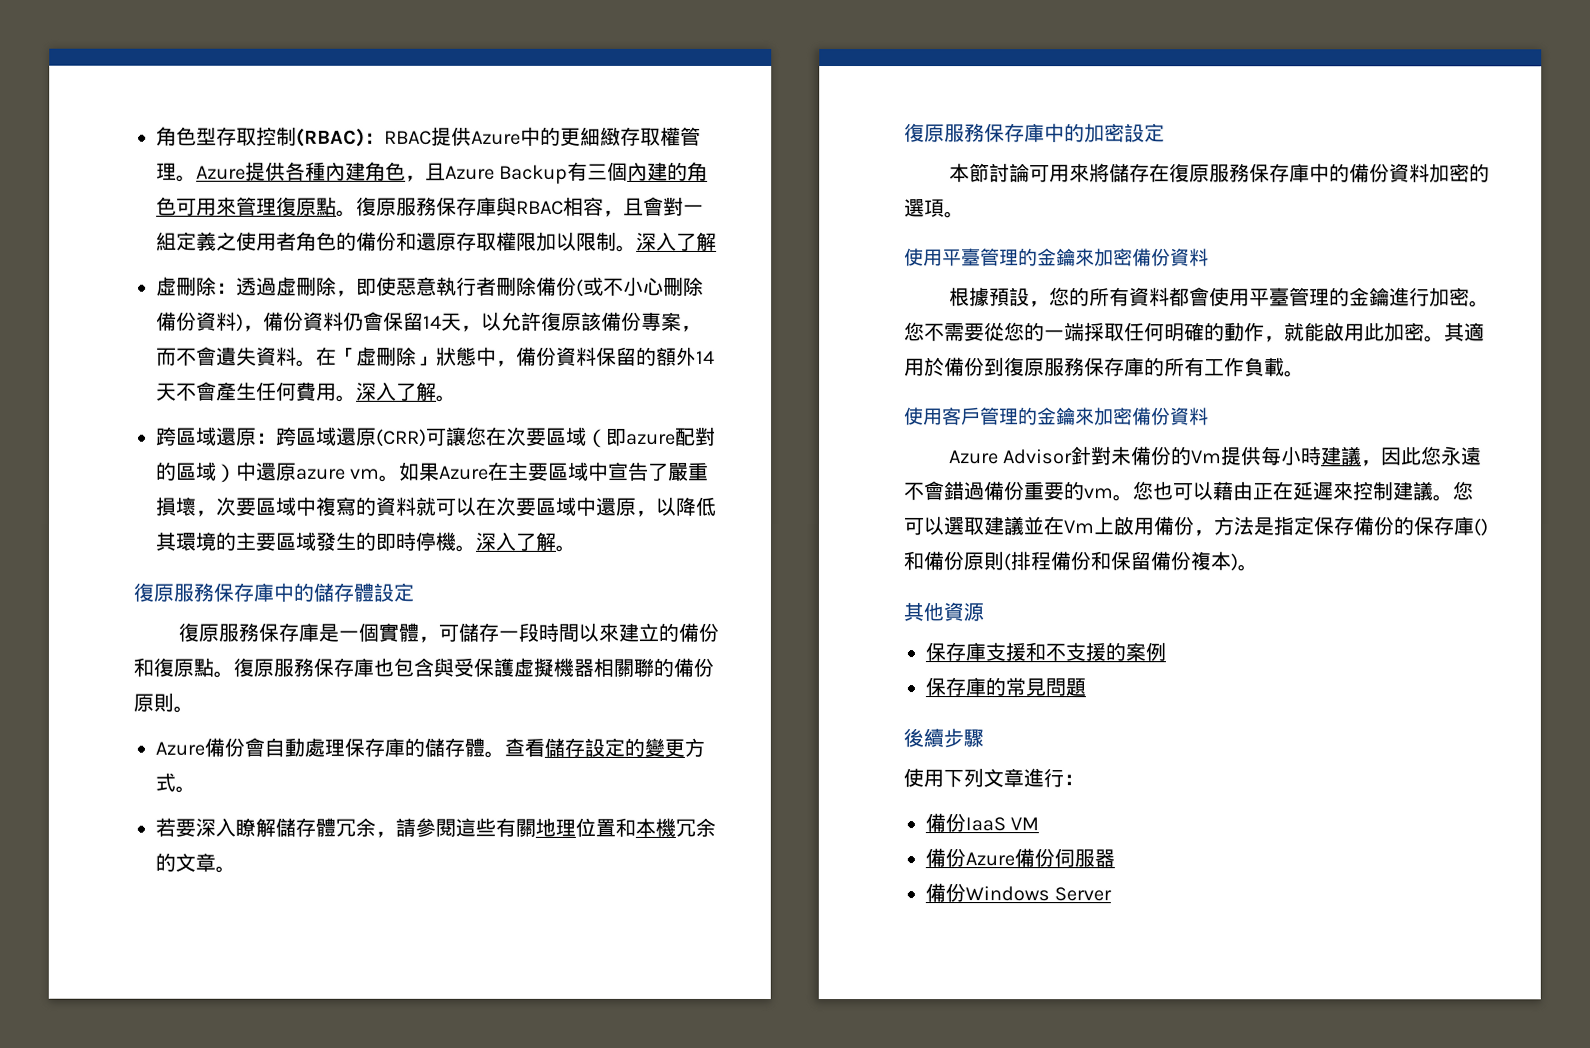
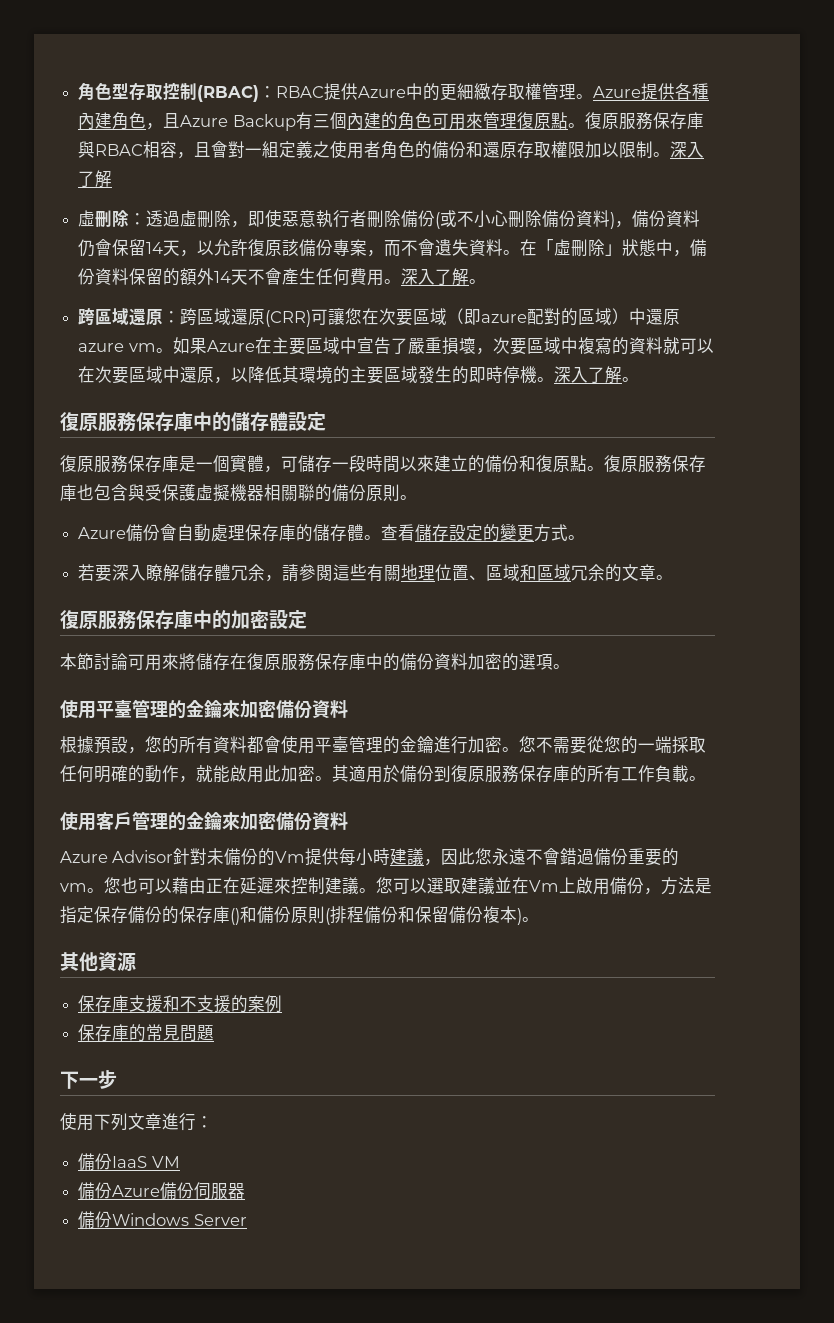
- 若要深入瞭解儲存體冗余，請參閱這些有關地理位置和本機冗余的文章。
+ 若要深入瞭解儲存體冗余，請參閱這些有關地理位置、區域和區域冗余的文章。
- 後續步驟
+ 下一步

